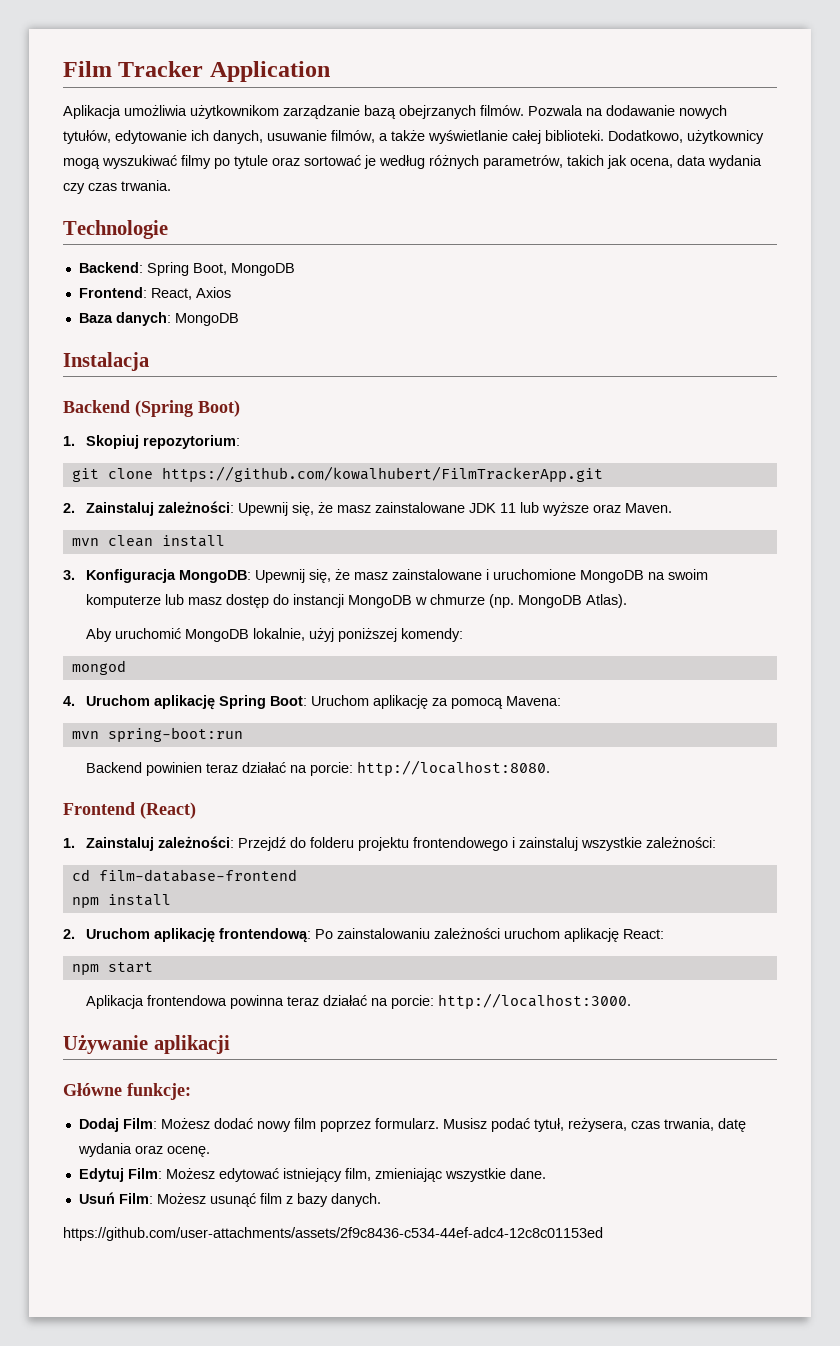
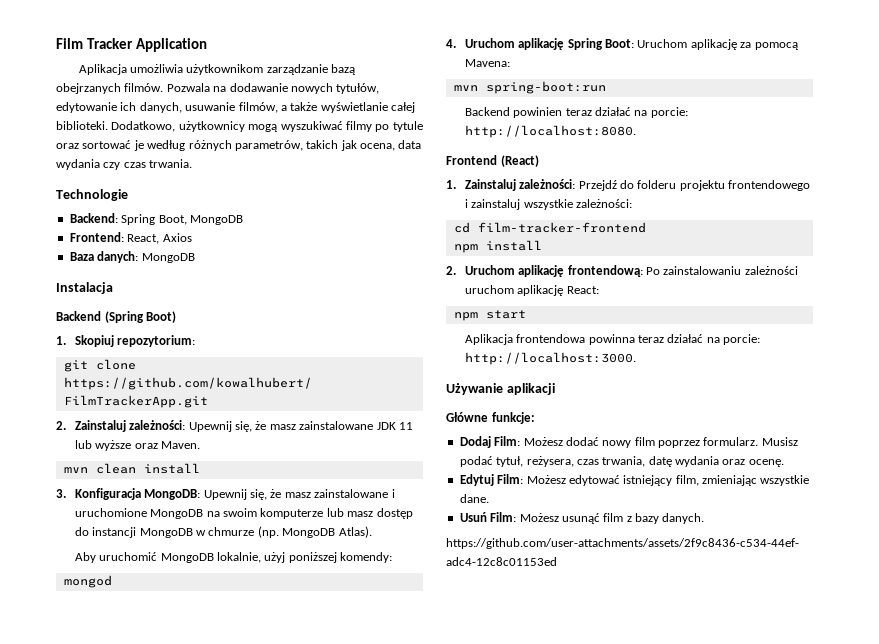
- cd film-database-frontend
+ cd film-tracker-frontend

